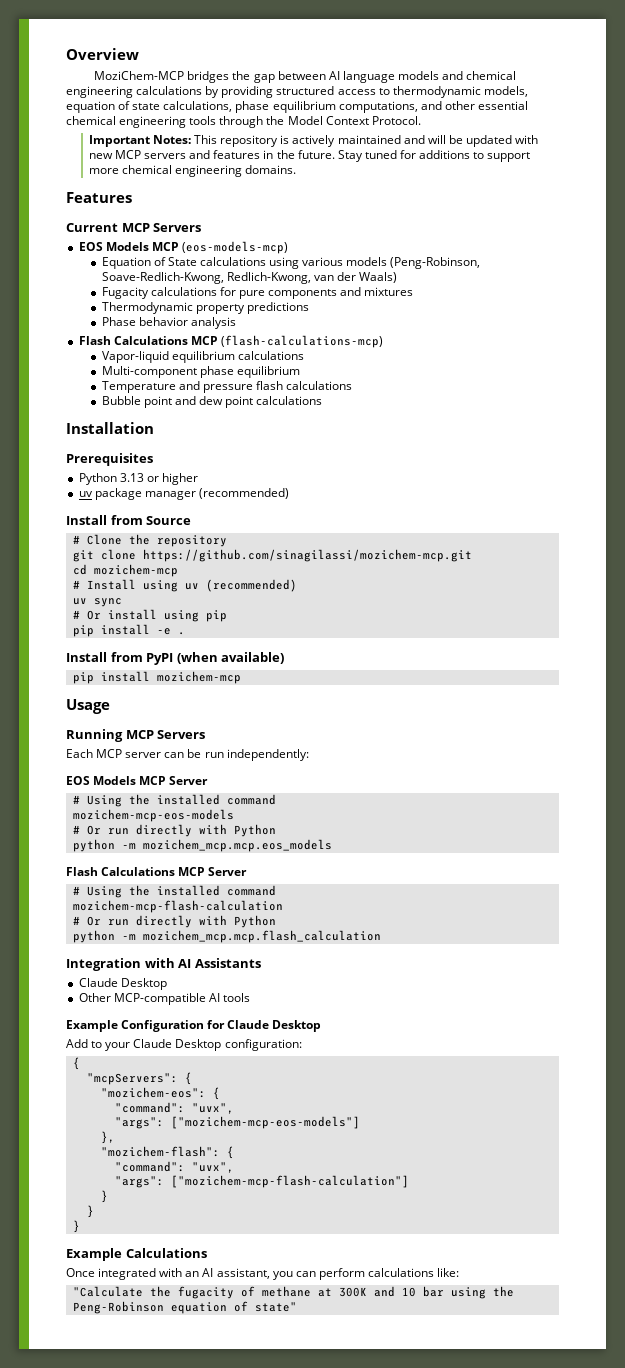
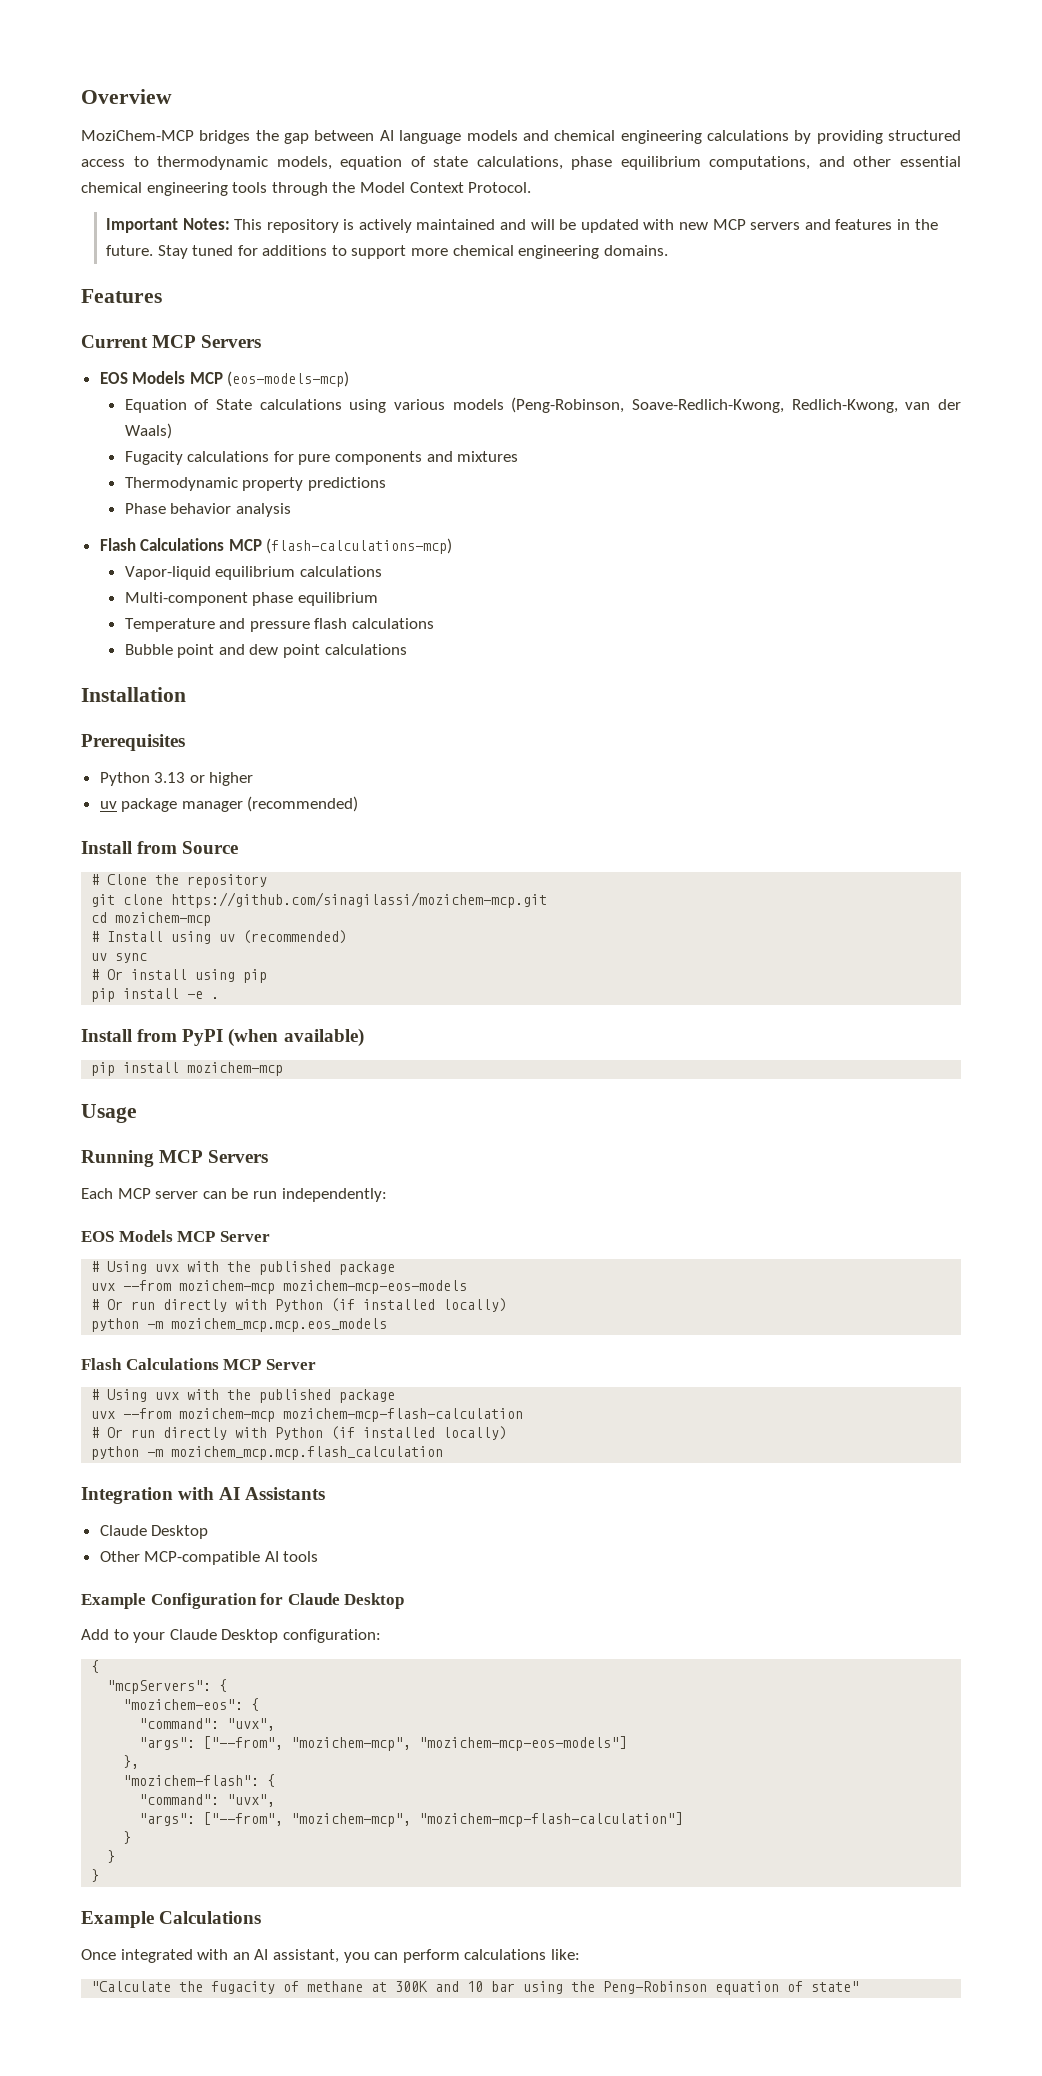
  EOS Models MCP Server
- # Using the installed command
- mozichem-mcp-eos-models
- # Or run directly with Python
+ # Using uvx with the published package
+ uvx --from mozichem-mcp mozichem-mcp-eos-models
+ # Or run directly with Python (if installed locally)
  Flash Calculations MCP Server
- # Using the installed command
- mozichem-mcp-flash-calculation
- # Or run directly with Python
+ # Using uvx with the published package
+ uvx --from mozichem-mcp mozichem-mcp-flash-calculation
+ # Or run directly with Python (if installed locally)
- "args": ["mozichem-mcp-eos-models"]
+ "args": ["--from", "mozichem-mcp", "mozichem-mcp-eos-models"]
- "args": ["mozichem-mcp-flash-calculation"]
+ "args": ["--from", "mozichem-mcp", "mozichem-mcp-flash-calculation"]

